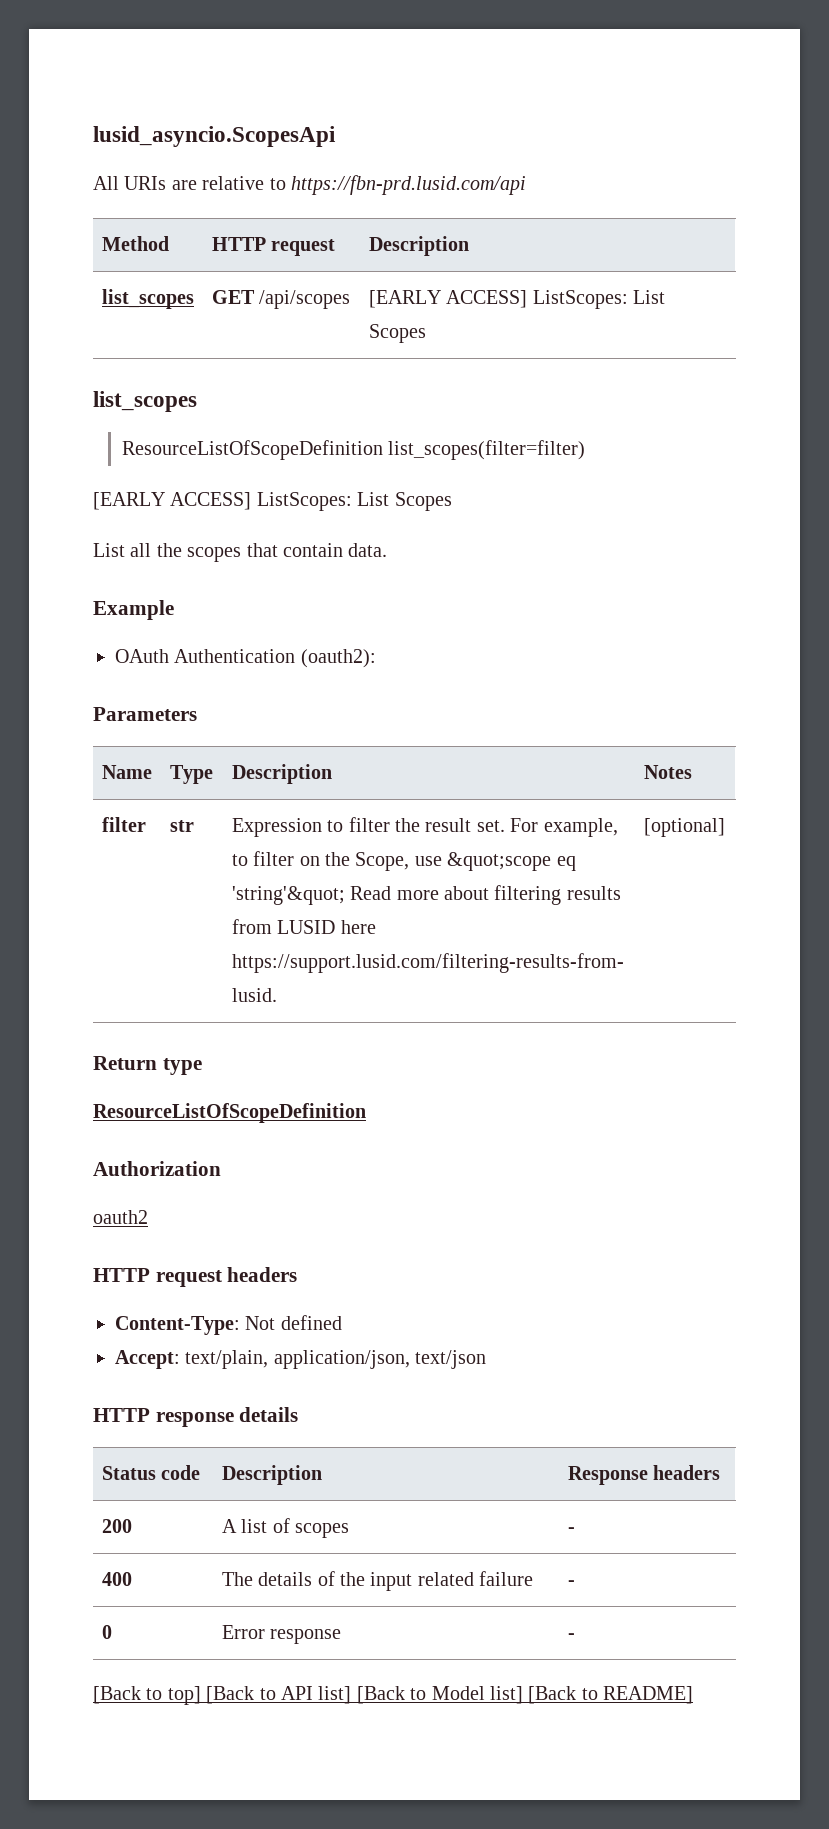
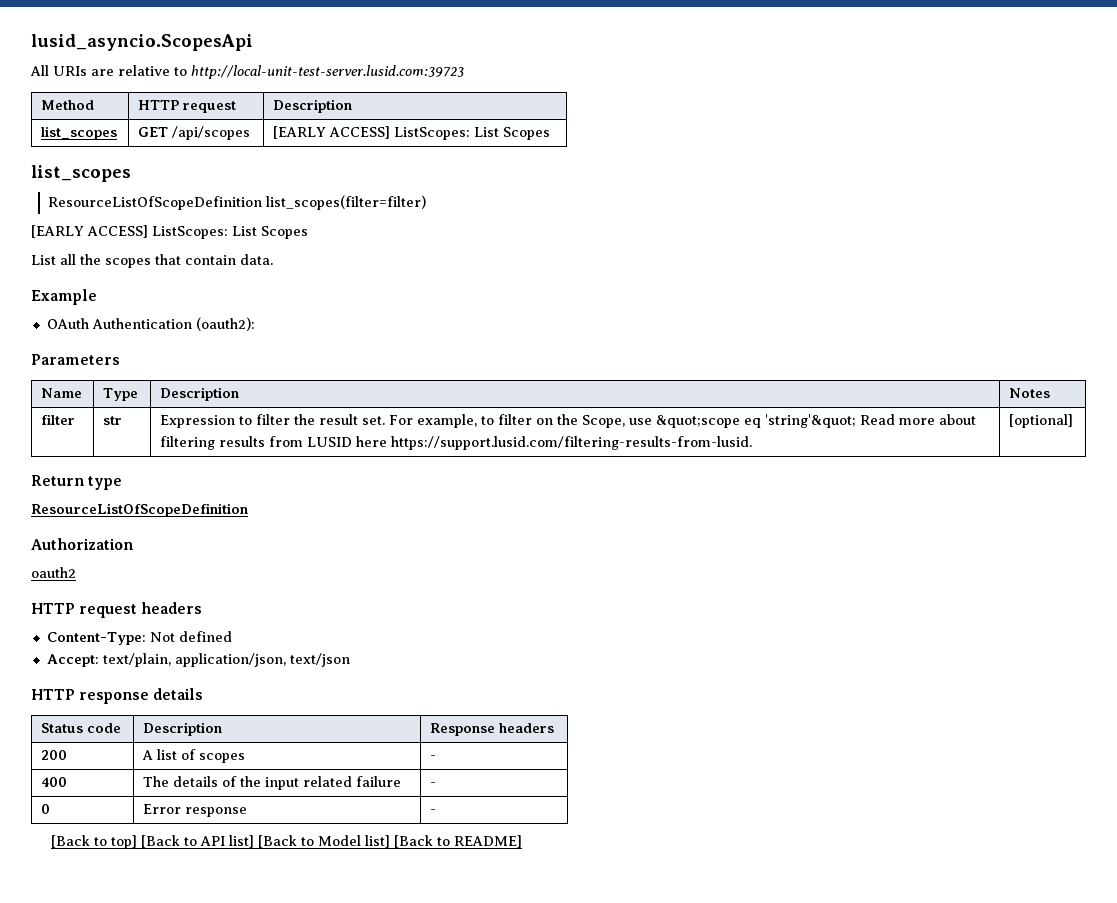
- All URIs are relative to https://fbn-prd.lusid.com/api
+ All URIs are relative to http://local-unit-test-server.lusid.com:39723

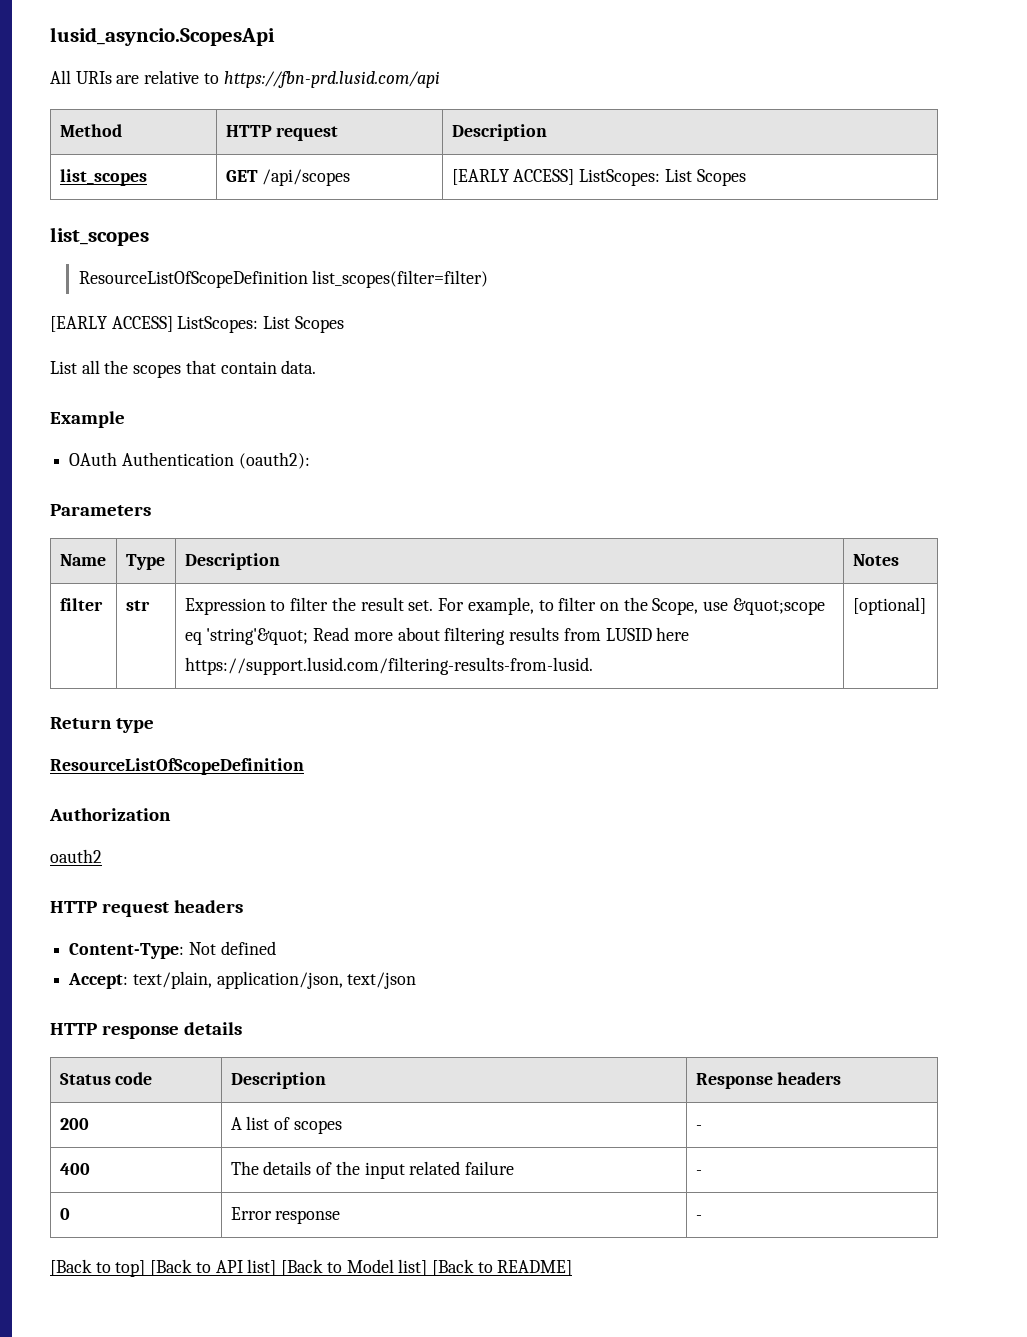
- All URIs are relative to http://local-unit-test-server.lusid.com:39723
+ All URIs are relative to https://fbn-prd.lusid.com/api

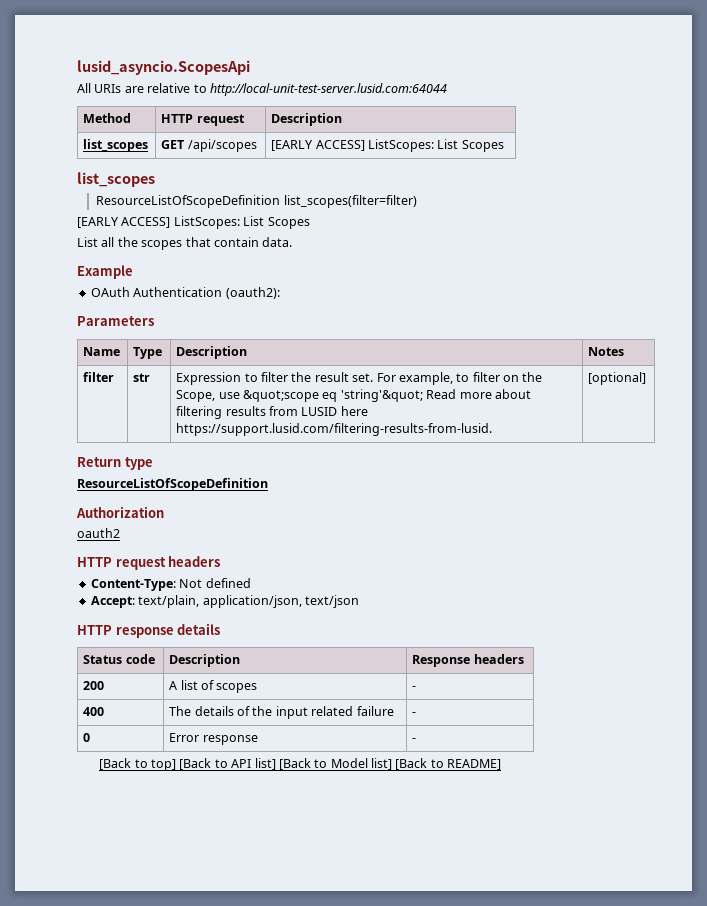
- All URIs are relative to https://fbn-prd.lusid.com/api
+ All URIs are relative to http://local-unit-test-server.lusid.com:64044

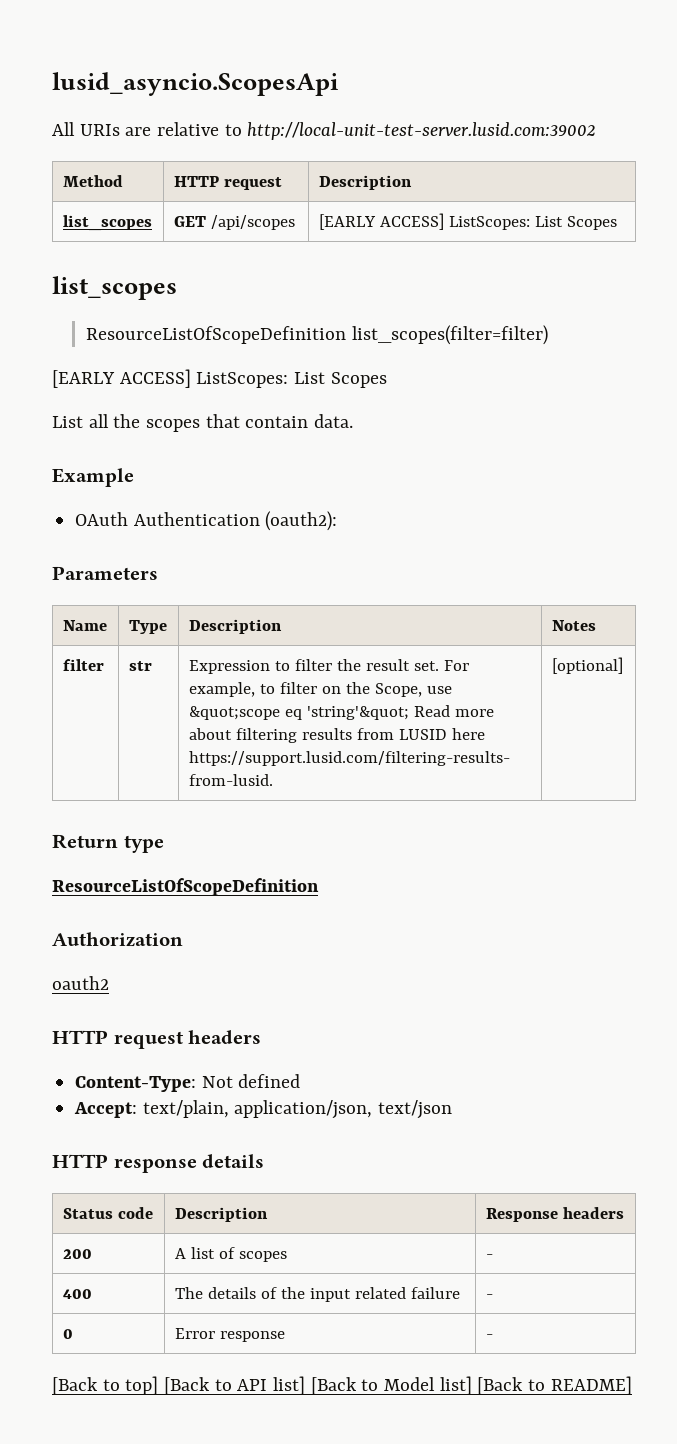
- All URIs are relative to http://local-unit-test-server.lusid.com:64044
+ All URIs are relative to http://local-unit-test-server.lusid.com:39002

